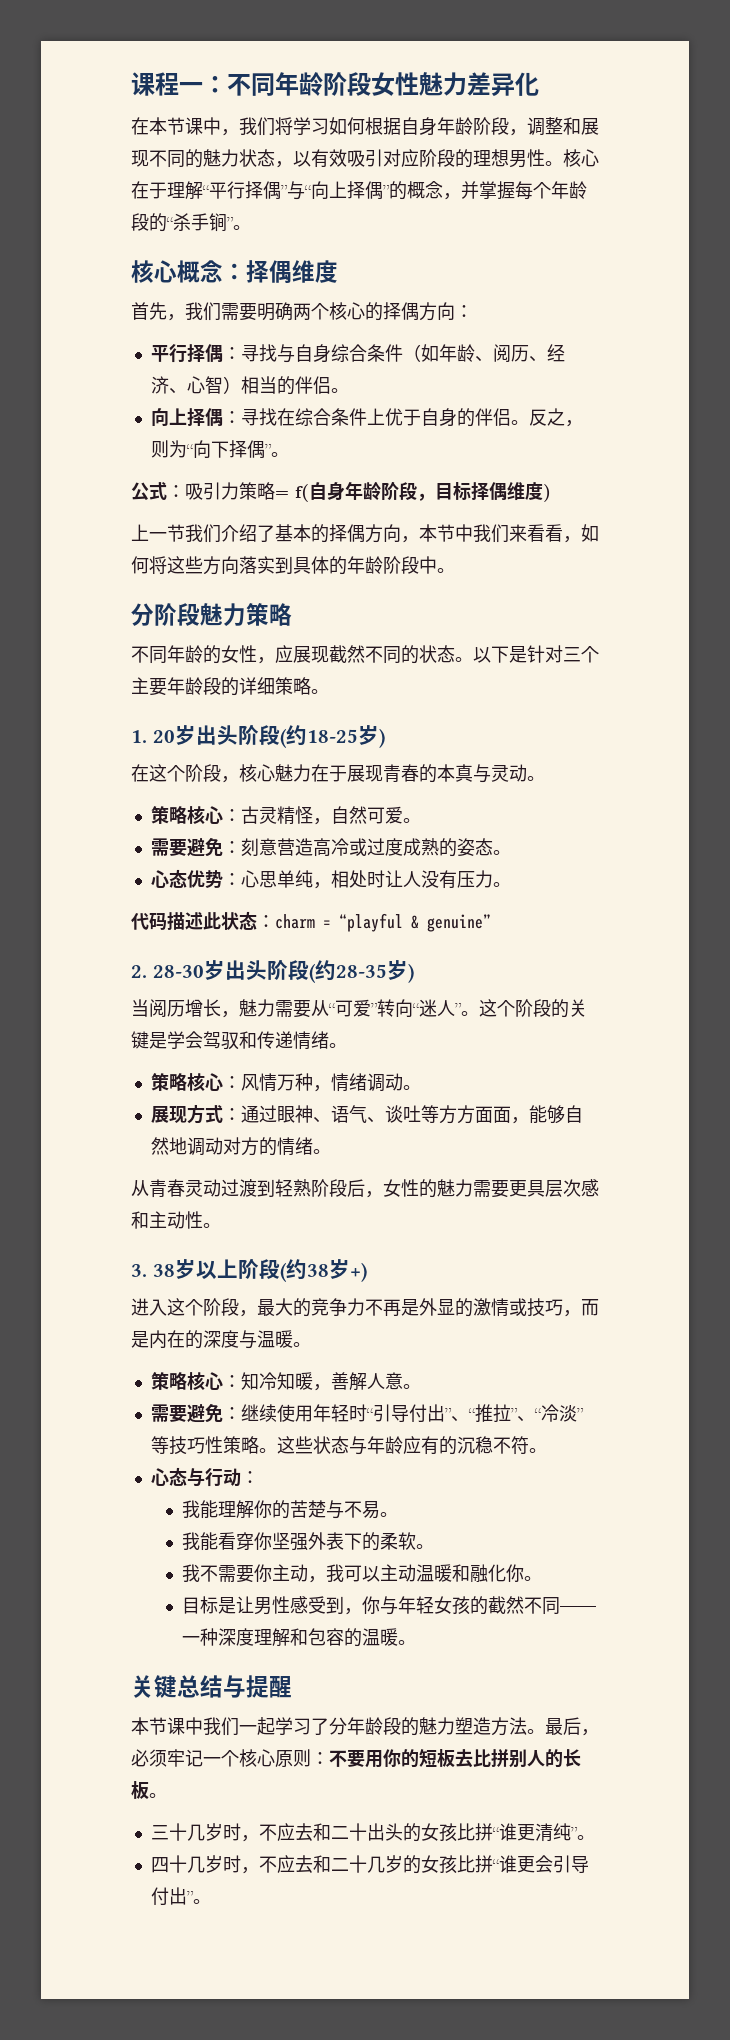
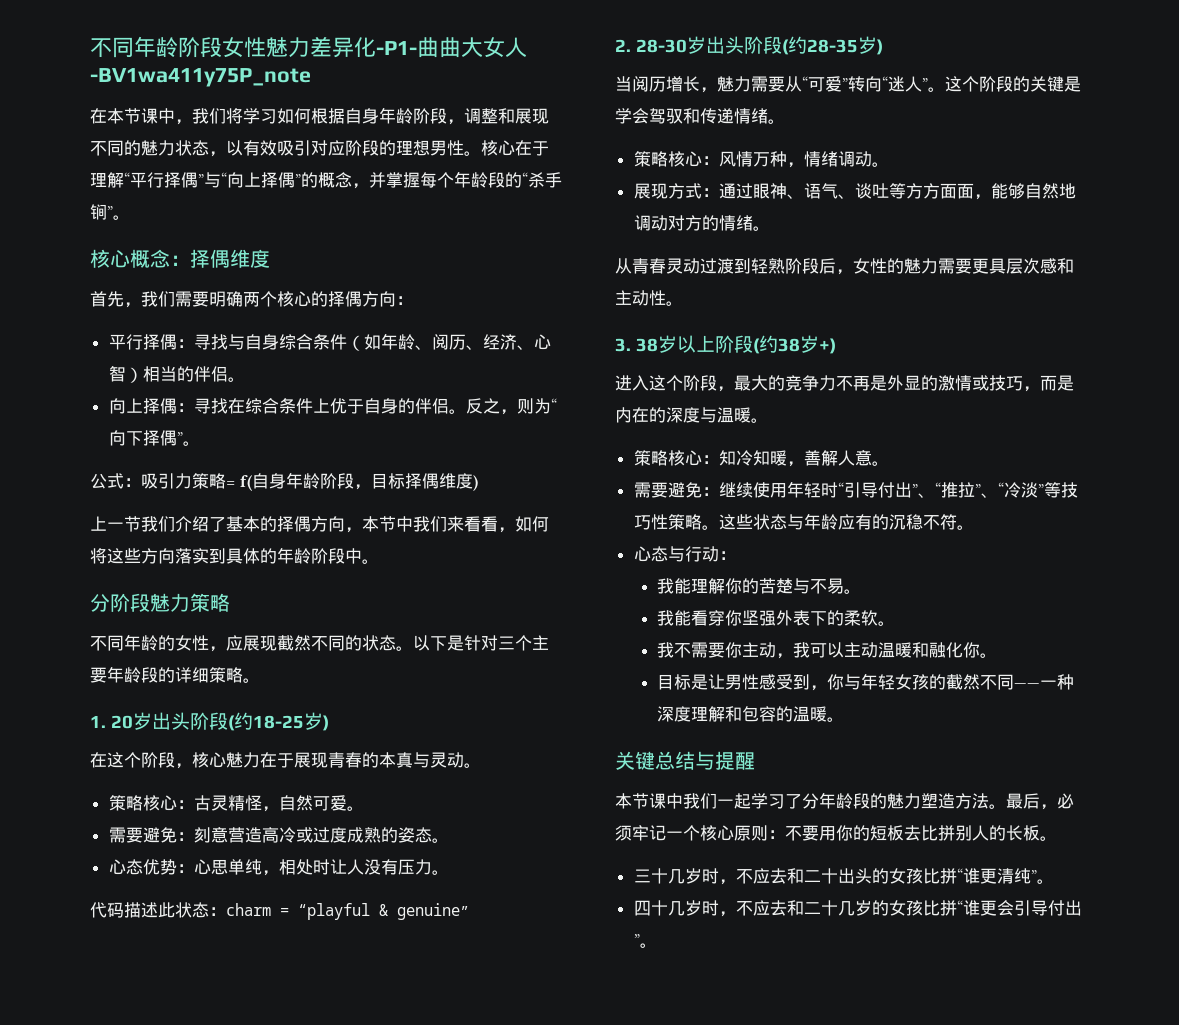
- 课程一：不同年龄阶段女性魅力差异化
+ 不同年龄阶段女性魅力差异化-P1-曲曲大女人-BV1wa411y75P_note

